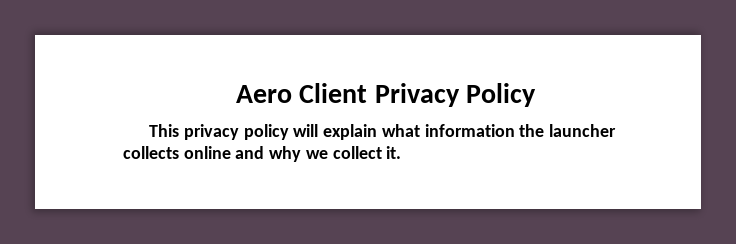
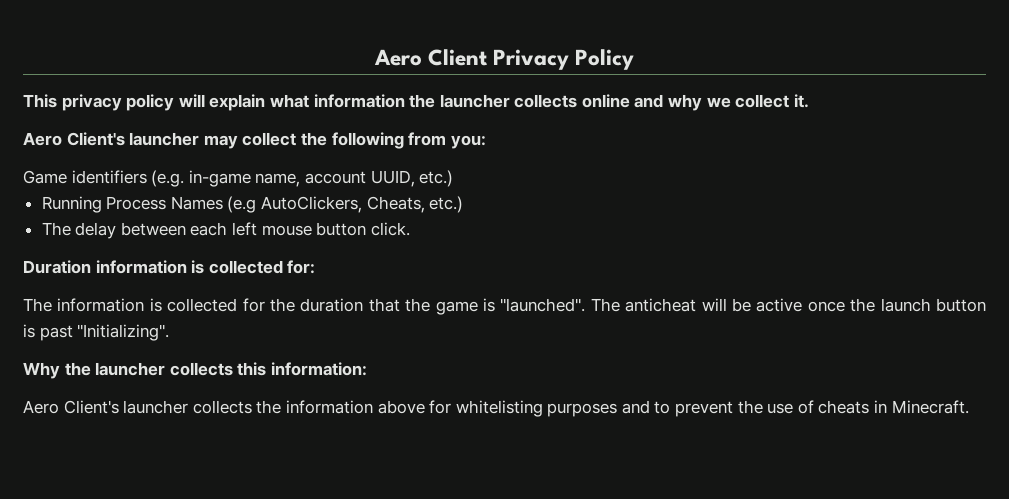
+ Aero Client's launcher may collect the following from you:
+ Game identifiers (e.g. in-game name, account UUID, etc.)
+ Running Process Names (e.g AutoClickers, Cheats, etc.)
+ The delay between each left mouse button click.
+ Duration information is collected for:
+ The information is collected for the duration that the game is "launched". The anticheat will be active once the launch button is past "Initializing".
+ Why the launcher collects this information:
+ Aero Client's launcher collects the information above for whitelisting purposes and to prevent the use of cheats in Minecraft.

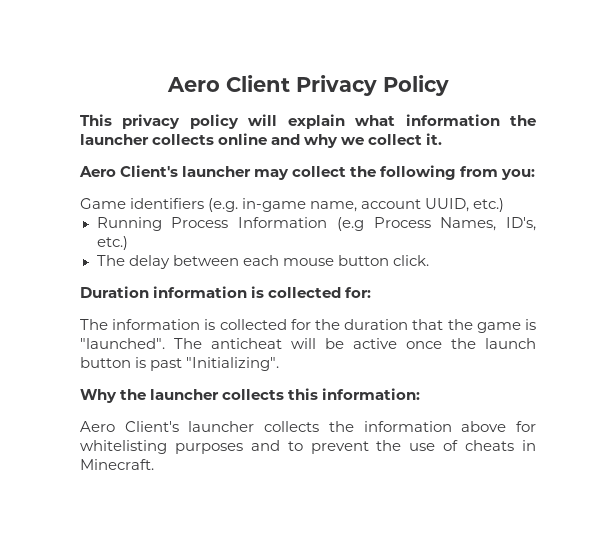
- Running Process Names (e.g AutoClickers, Cheats, etc.)
+ Running Process Information (e.g Process Names, ID's, etc.)
- The delay between each left mouse button click.
+ The delay between each mouse button click.

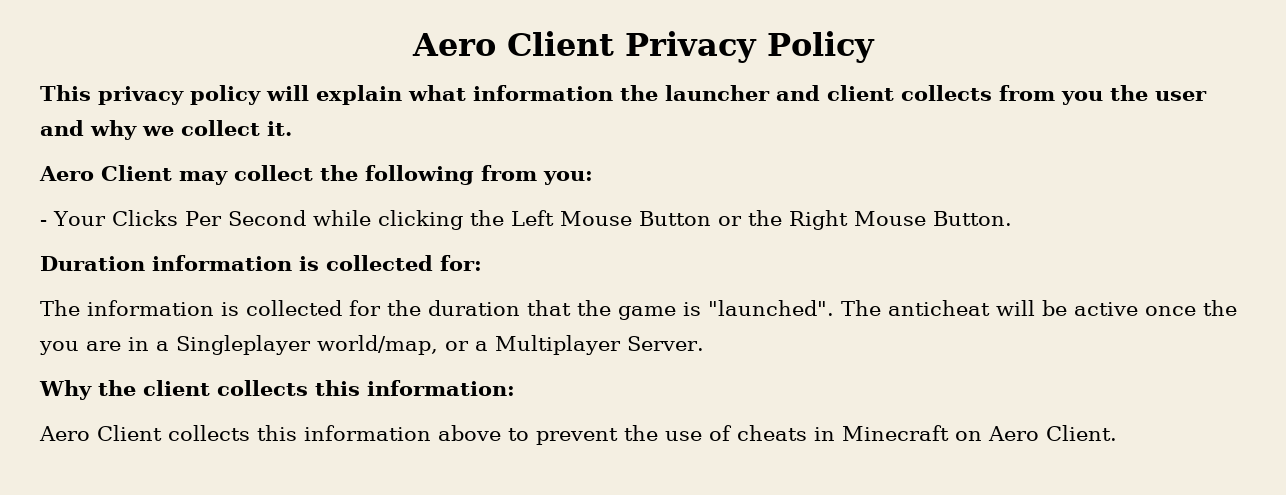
- This privacy policy will explain what information the launcher collects online and why we collect it.
+ This privacy policy will explain what information the launcher and client collects from you the user and why we collect it.
- Aero Client's launcher may collect the following from you:
+ Aero Client may collect the following from you:
- Game identifiers (e.g. in-game name, account UUID, etc.)
- Running Process Information (e.g Process Names, ID's, etc.)
- The delay between each mouse button click.
+ - Your Clicks Per Second while clicking the Left Mouse Button or the Right Mouse Button.
- The anticheat will be active once the launch button is past "Initializing".
+ The anticheat will be active once the you are in a Singleplayer world/map, or a Multiplayer Server.
- Why the launcher collects this information:
+ Why the client collects this information:
- Aero Client's launcher collects the information above for whitelisting purposes and to prevent the use of cheats in Minecraft.
+ Aero Client collects this information above to prevent the use of cheats in Minecraft on Aero Client.

